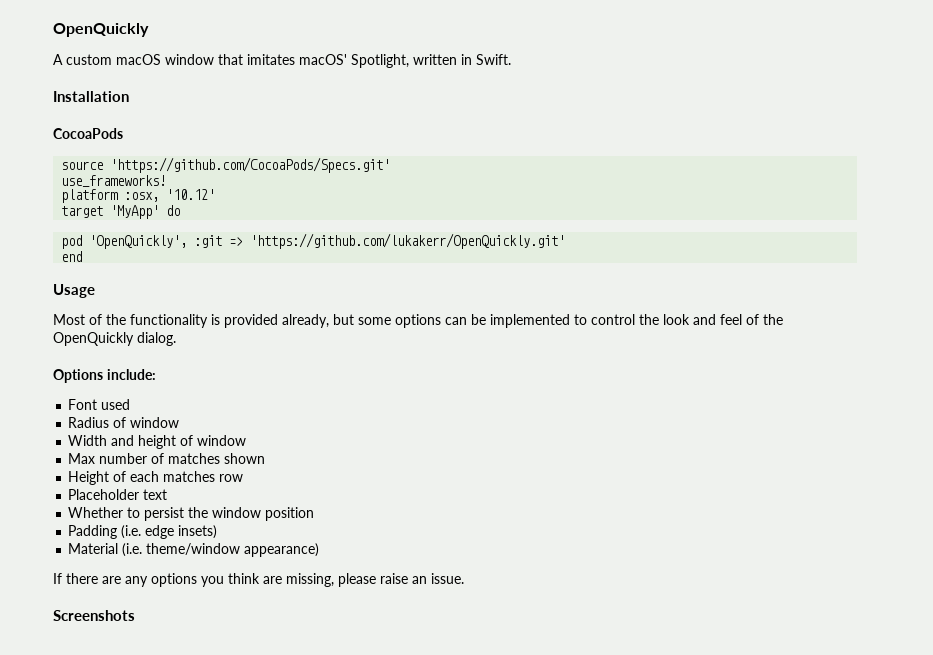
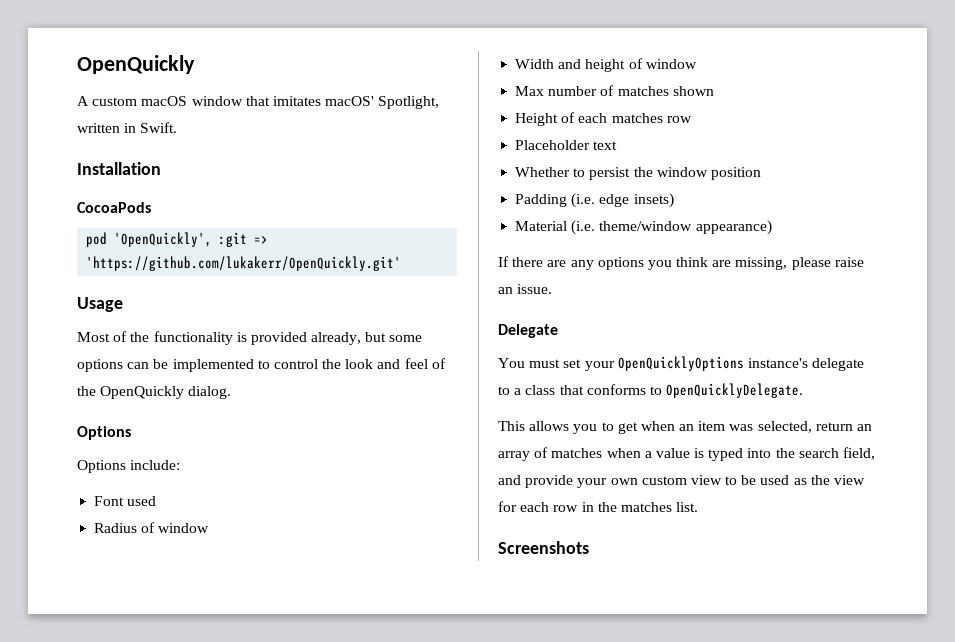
- source 'https://github.com/CocoaPods/Specs.git'
- use_frameworks!
- platform :osx, '10.12'
- target 'MyApp' do
- end
  Most of the functionality is provided already, but some options can be implemented to control the look and feel of the OpenQuickly dialog.
+ Options
+ Delegate
+ You must set your OpenQuicklyOptions instance's delegate to a class that conforms to OpenQuicklyDelegate.
+ This allows you to get when an item was selected, return an array of matches when a value is typed into the search field, and provide your own custom view to be used as the view for each row in the matches list.

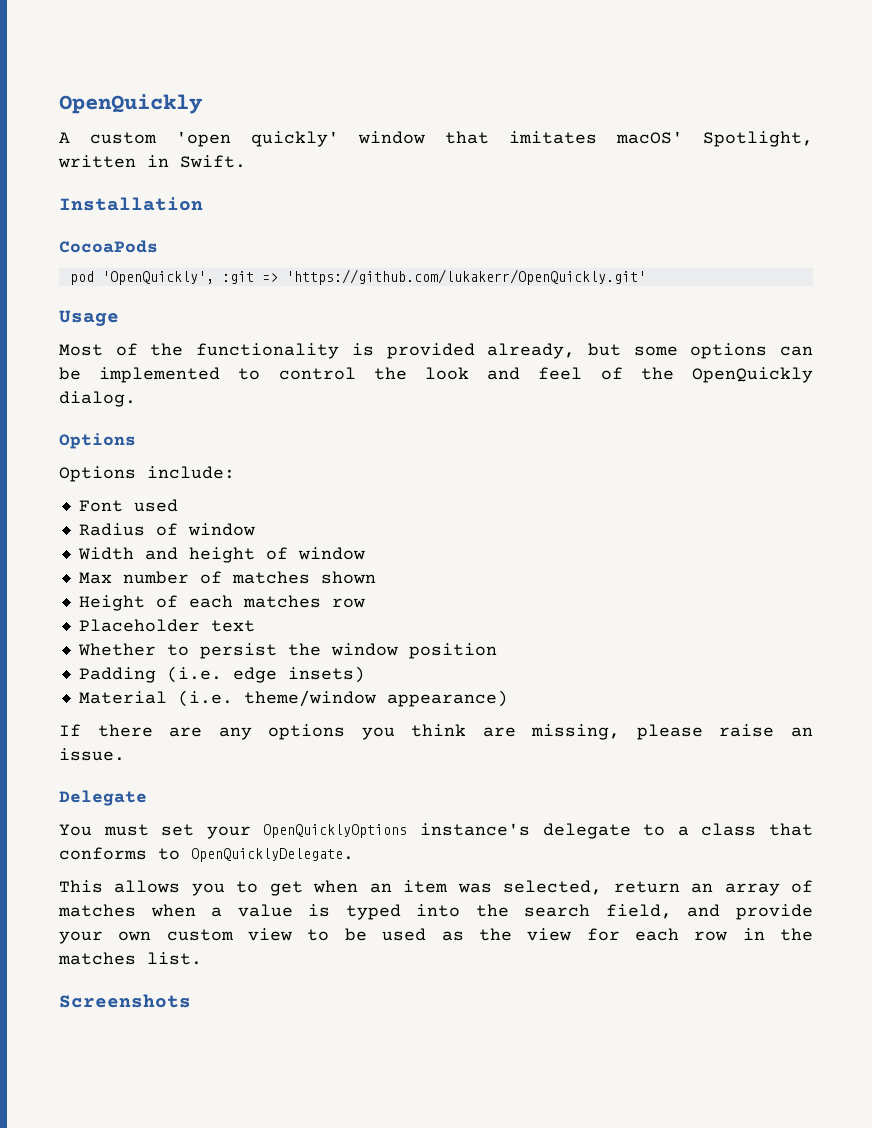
- A custom macOS window that imitates macOS' Spotlight, written in Swift.
+ A custom 'open quickly' window that imitates macOS' Spotlight, written in Swift.

